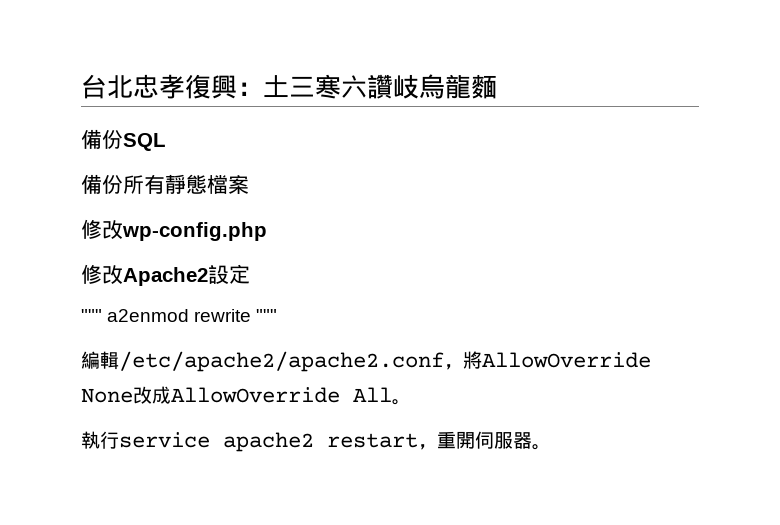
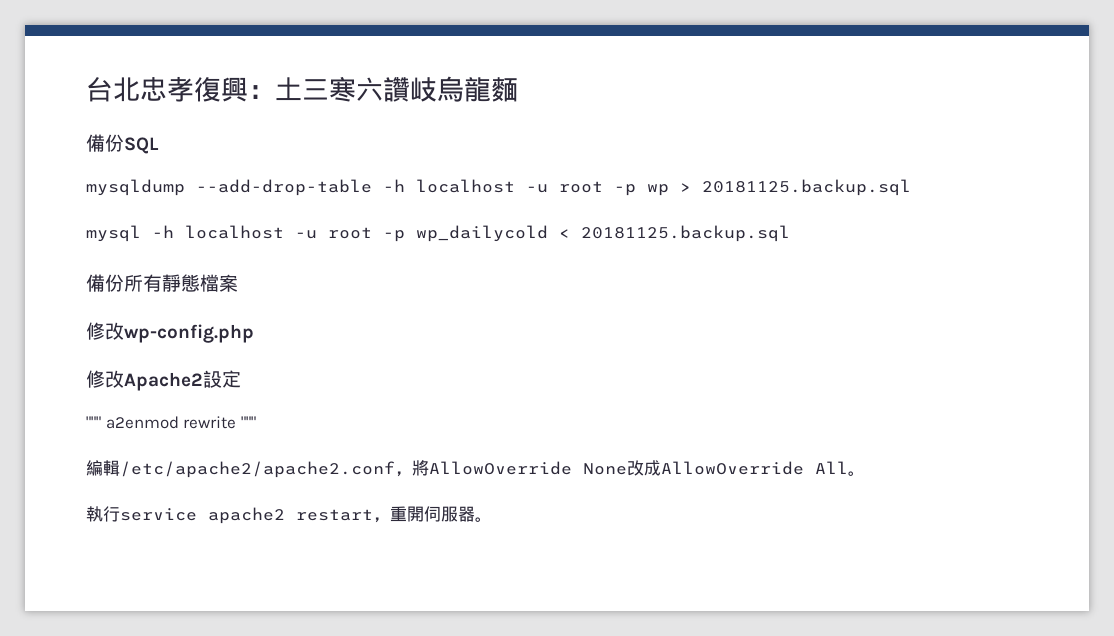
+ mysqldump --add-drop-table -h localhost -u root -p wp > 20181125.backup.sql
+ mysql -h localhost -u root -p wp_dailycold < 20181125.backup.sql

